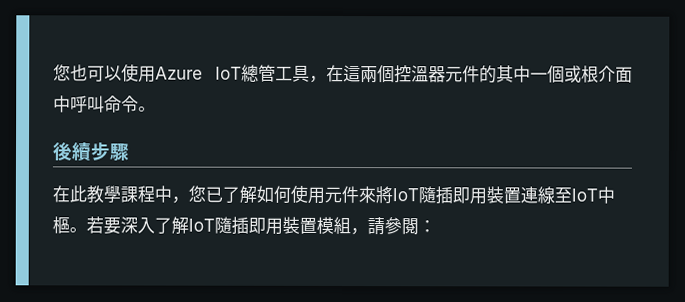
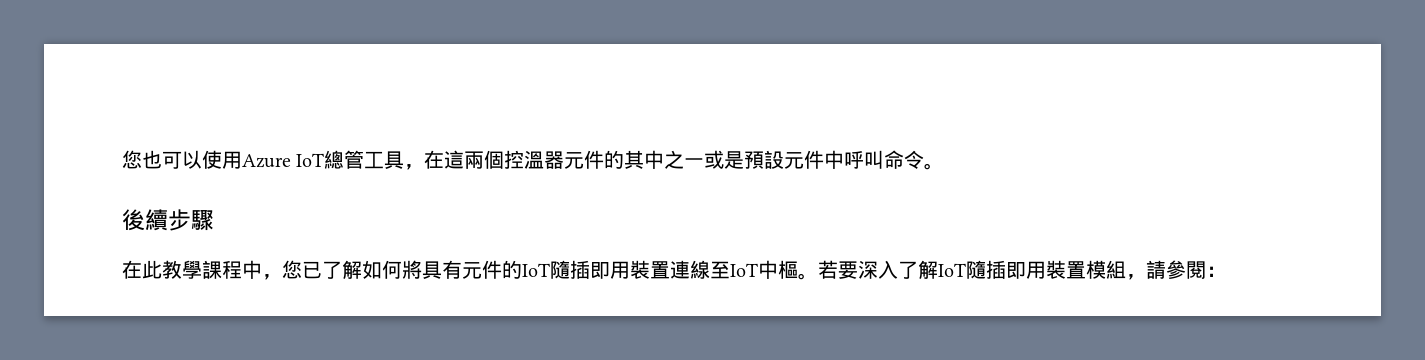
- 您也可以使用Azure IoT總管工具，在這兩個控溫器元件的其中一個或根介面中呼叫命令。
+ 您也可以使用Azure IoT總管工具，在這兩個控溫器元件的其中之一或是預設元件中呼叫命令。
- 在此教學課程中，您已了解如何使用元件來將IoT隨插即用裝置連線至IoT中樞。
+ 在此教學課程中，您已了解如何將具有元件的IoT隨插即用裝置連線至IoT中樞。

